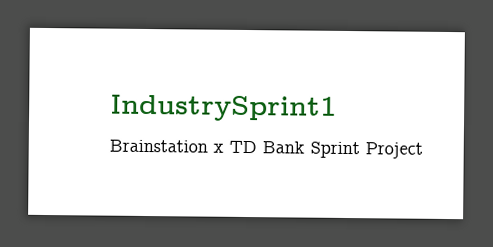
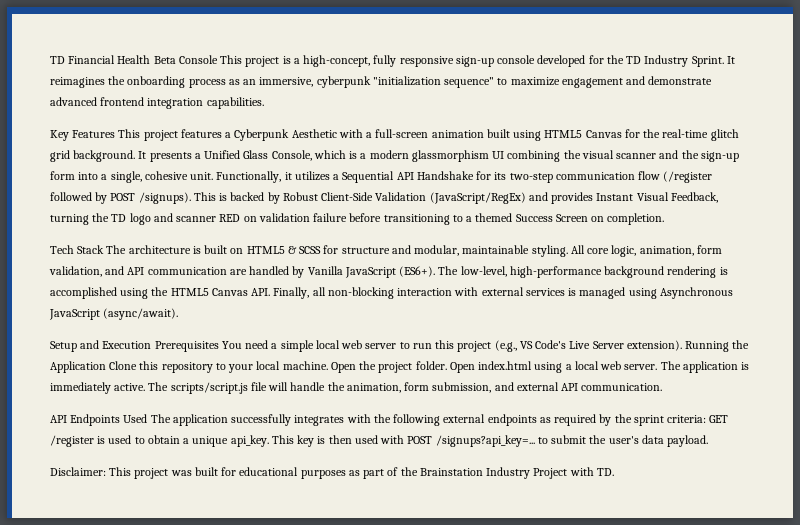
- IndustrySprint1
- Brainstation x TD Bank Sprint Project
+ TD Financial Health Beta Console This project is a high-concept, fully responsive sign-up console developed for the TD Industry Sprint. It reimagines the onboarding process as an immersive, cyberpunk "initialization sequence" to maximize engagement and demonstrate advanced frontend integration capabilities.
+ Key Features This project features a Cyberpunk Aesthetic with a full-screen animation built using HTML5 Canvas for the real-time glitch grid background. It presents a Unified Glass Console, which is a modern glassmorphism UI combining the visual scanner and the sign-up form into a single, cohesive unit. Functionally, it utilizes a Sequential API Handshake for its two-step communication flow (/register followed by POST /signups). This is backed by Robust Client-Side Validation (JavaScript/RegEx) and provides Instant Visual Feedback, turning the TD logo and scanner RED on validation failure before transitioning to a themed Success Screen on completion.
+ Tech Stack The architecture is built on HTML5 & SCSS for structure and modular, maintainable styling. All core logic, animation, form validation, and API communication are handled by Vanilla JavaScript (ES6+). The low-level, high-performance background rendering is accomplished using the HTML5 Canvas API. Finally, all non-blocking interaction with external services is managed using Asynchronous JavaScript (async/await).
+ Setup and Execution Prerequisites You need a simple local web server to run this project (e.g., VS Code's Live Server extension). Running the Application Clone this repository to your local machine. Open the project folder. Open index.html using a local web server. The application is immediately active. The scripts/script.js file will handle the animation, form submission, and external API communication.
+ API Endpoints Used The application successfully integrates with the following external endpoints as required by the sprint criteria: GET /register is used to obtain a unique api_key. This key is then used with POST /signups?api_key=... to submit the user's data payload.
+ Disclaimer: This project was built for educational purposes as part of the Brainstation Industry Project with TD.

